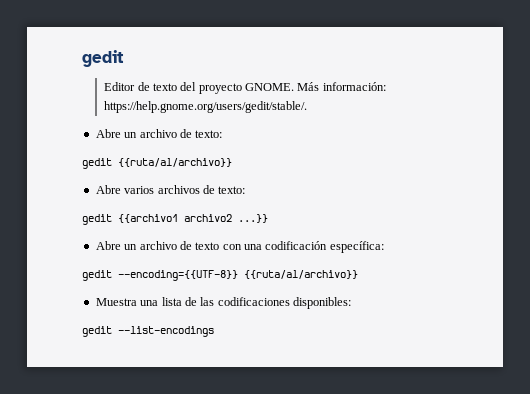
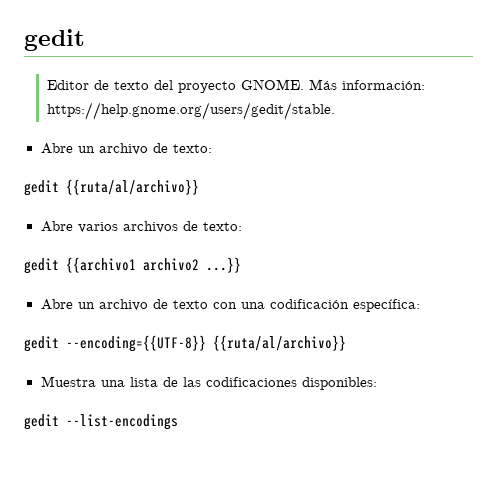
- Más información: https://help.gnome.org/users/gedit/stable/.
+ Más información: https://help.gnome.org/users/gedit/stable.

